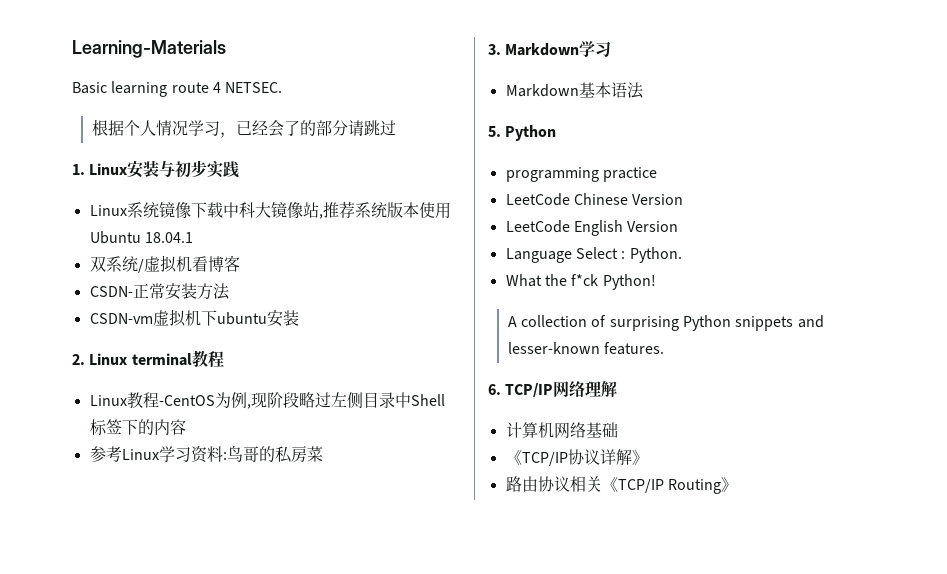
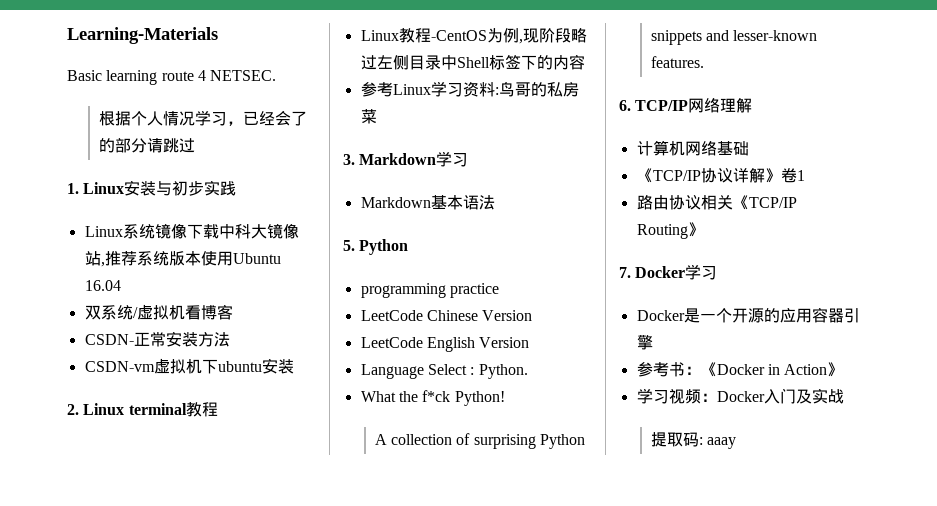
- Linux系统镜像下载中科大镜像站,推荐系统版本使用Ubuntu 18.04.1
+ Linux系统镜像下载中科大镜像站,推荐系统版本使用Ubuntu 16.04
- 《TCP/IP协议详解》
+ 《TCP/IP协议详解》卷1
+ 7. Docker学习
+ Docker是一个开源的应用容器引擎
+ 参考书：《Docker in Action》
+ 学习视频：Docker入门及实战
+ 提取码: aaay

